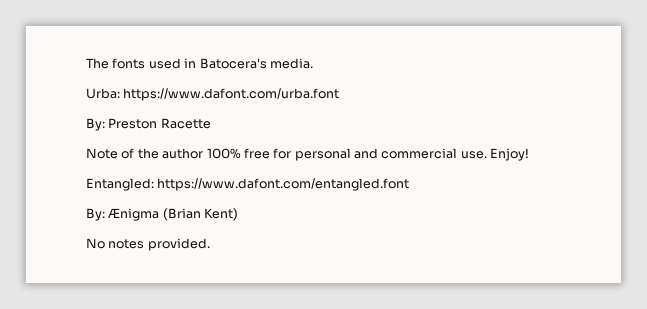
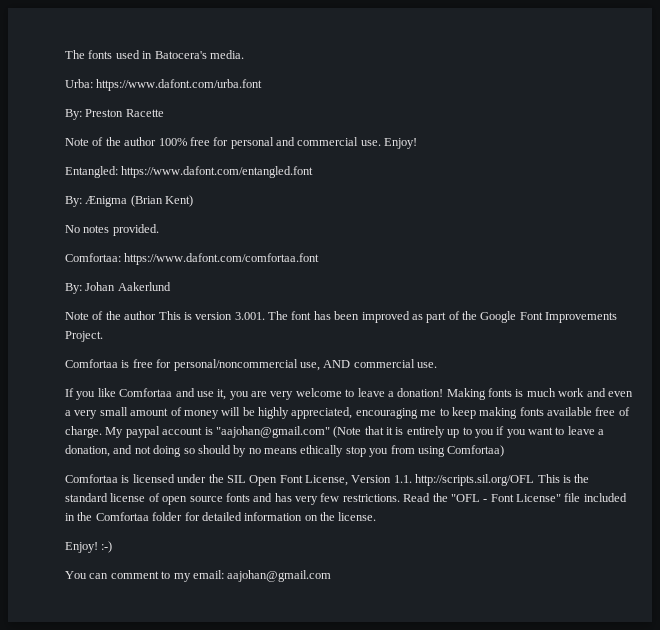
+ Comfortaa: https://www.dafont.com/comfortaa.font
+ By: Johan Aakerlund
+ Note of the author This is version 3.001. The font has been improved as part of the Google Font Improvements Project.
+ Comfortaa is free for personal/noncommercial use, AND commercial use.
+ If you like Comfortaa and use it, you are very welcome to leave a donation! Making fonts is much work and even a very small amount of money will be highly appreciated, encouraging me to keep making fonts available free of charge. My paypal account is "aajohan@gmail.com" (Note that it is entirely up to you if you want to leave a donation, and not doing so should by no means ethically stop you from using Comfortaa)
+ Comfortaa is licensed under the SIL Open Font License, Version 1.1. http://scripts.sil.org/OFL This is the standard license of open source fonts and has very few restrictions. Read the "OFL - Font License" file included in the Comfortaa folder for detailed information on the license.
+ Enjoy! :-)
+ You can comment to my email: aajohan@gmail.com

